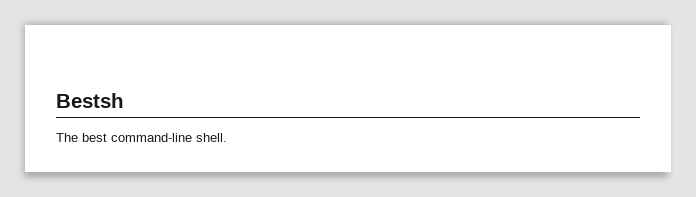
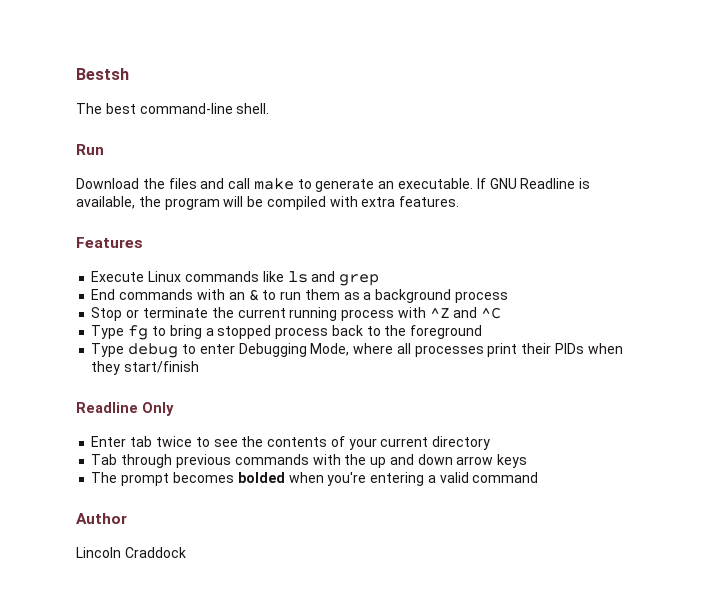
+ Run
+ Download the files and call make to generate an executable. If GNU Readline is available, the program will be compiled with extra features.
+ Features
+ Execute Linux commands like ls and grep
+ End commands with an & to run them as a background process
+ Stop or terminate the current running process with ^Z and ^C
+ Type fg to bring a stopped process back to the foreground
+ Type debug to enter Debugging Mode, where all processes print their PIDs when they start/finish
+ Readline Only
+ Enter tab twice to see the contents of your current directory
+ Tab through previous commands with the up and down arrow keys
+ The prompt becomes bolded when you're entering a valid command
+ Author
+ Lincoln Craddock

